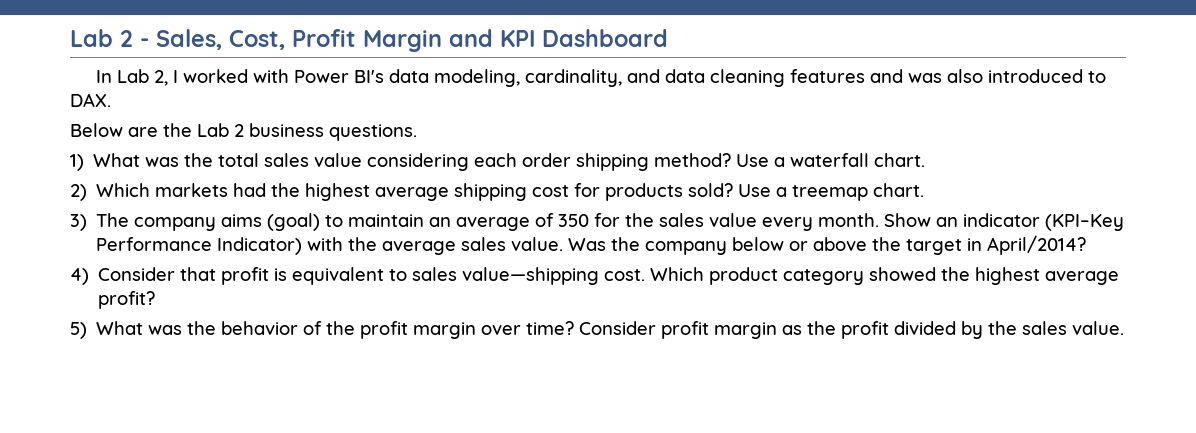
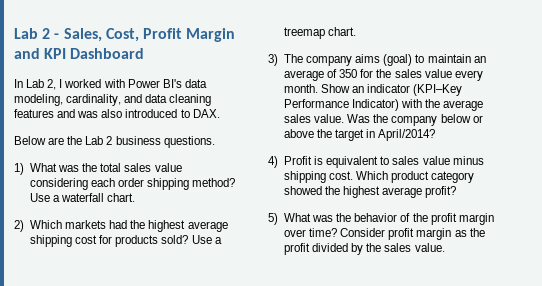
- 4) Consider that profit is equivalent to sales value—shipping cost.
+ 4) Profit is equivalent to sales value minus shipping cost.

